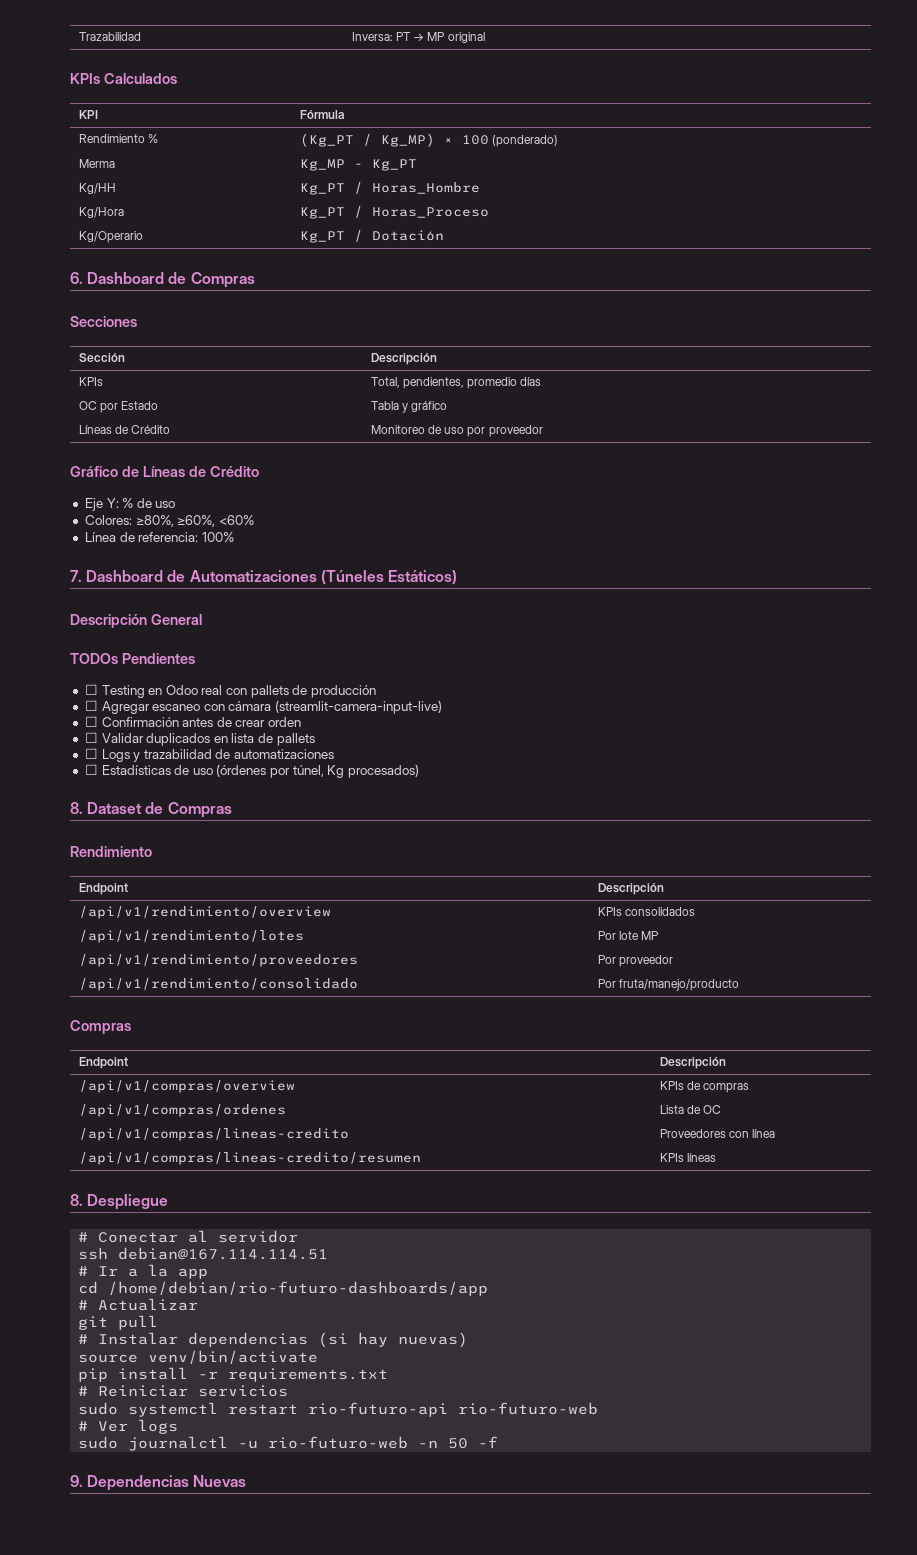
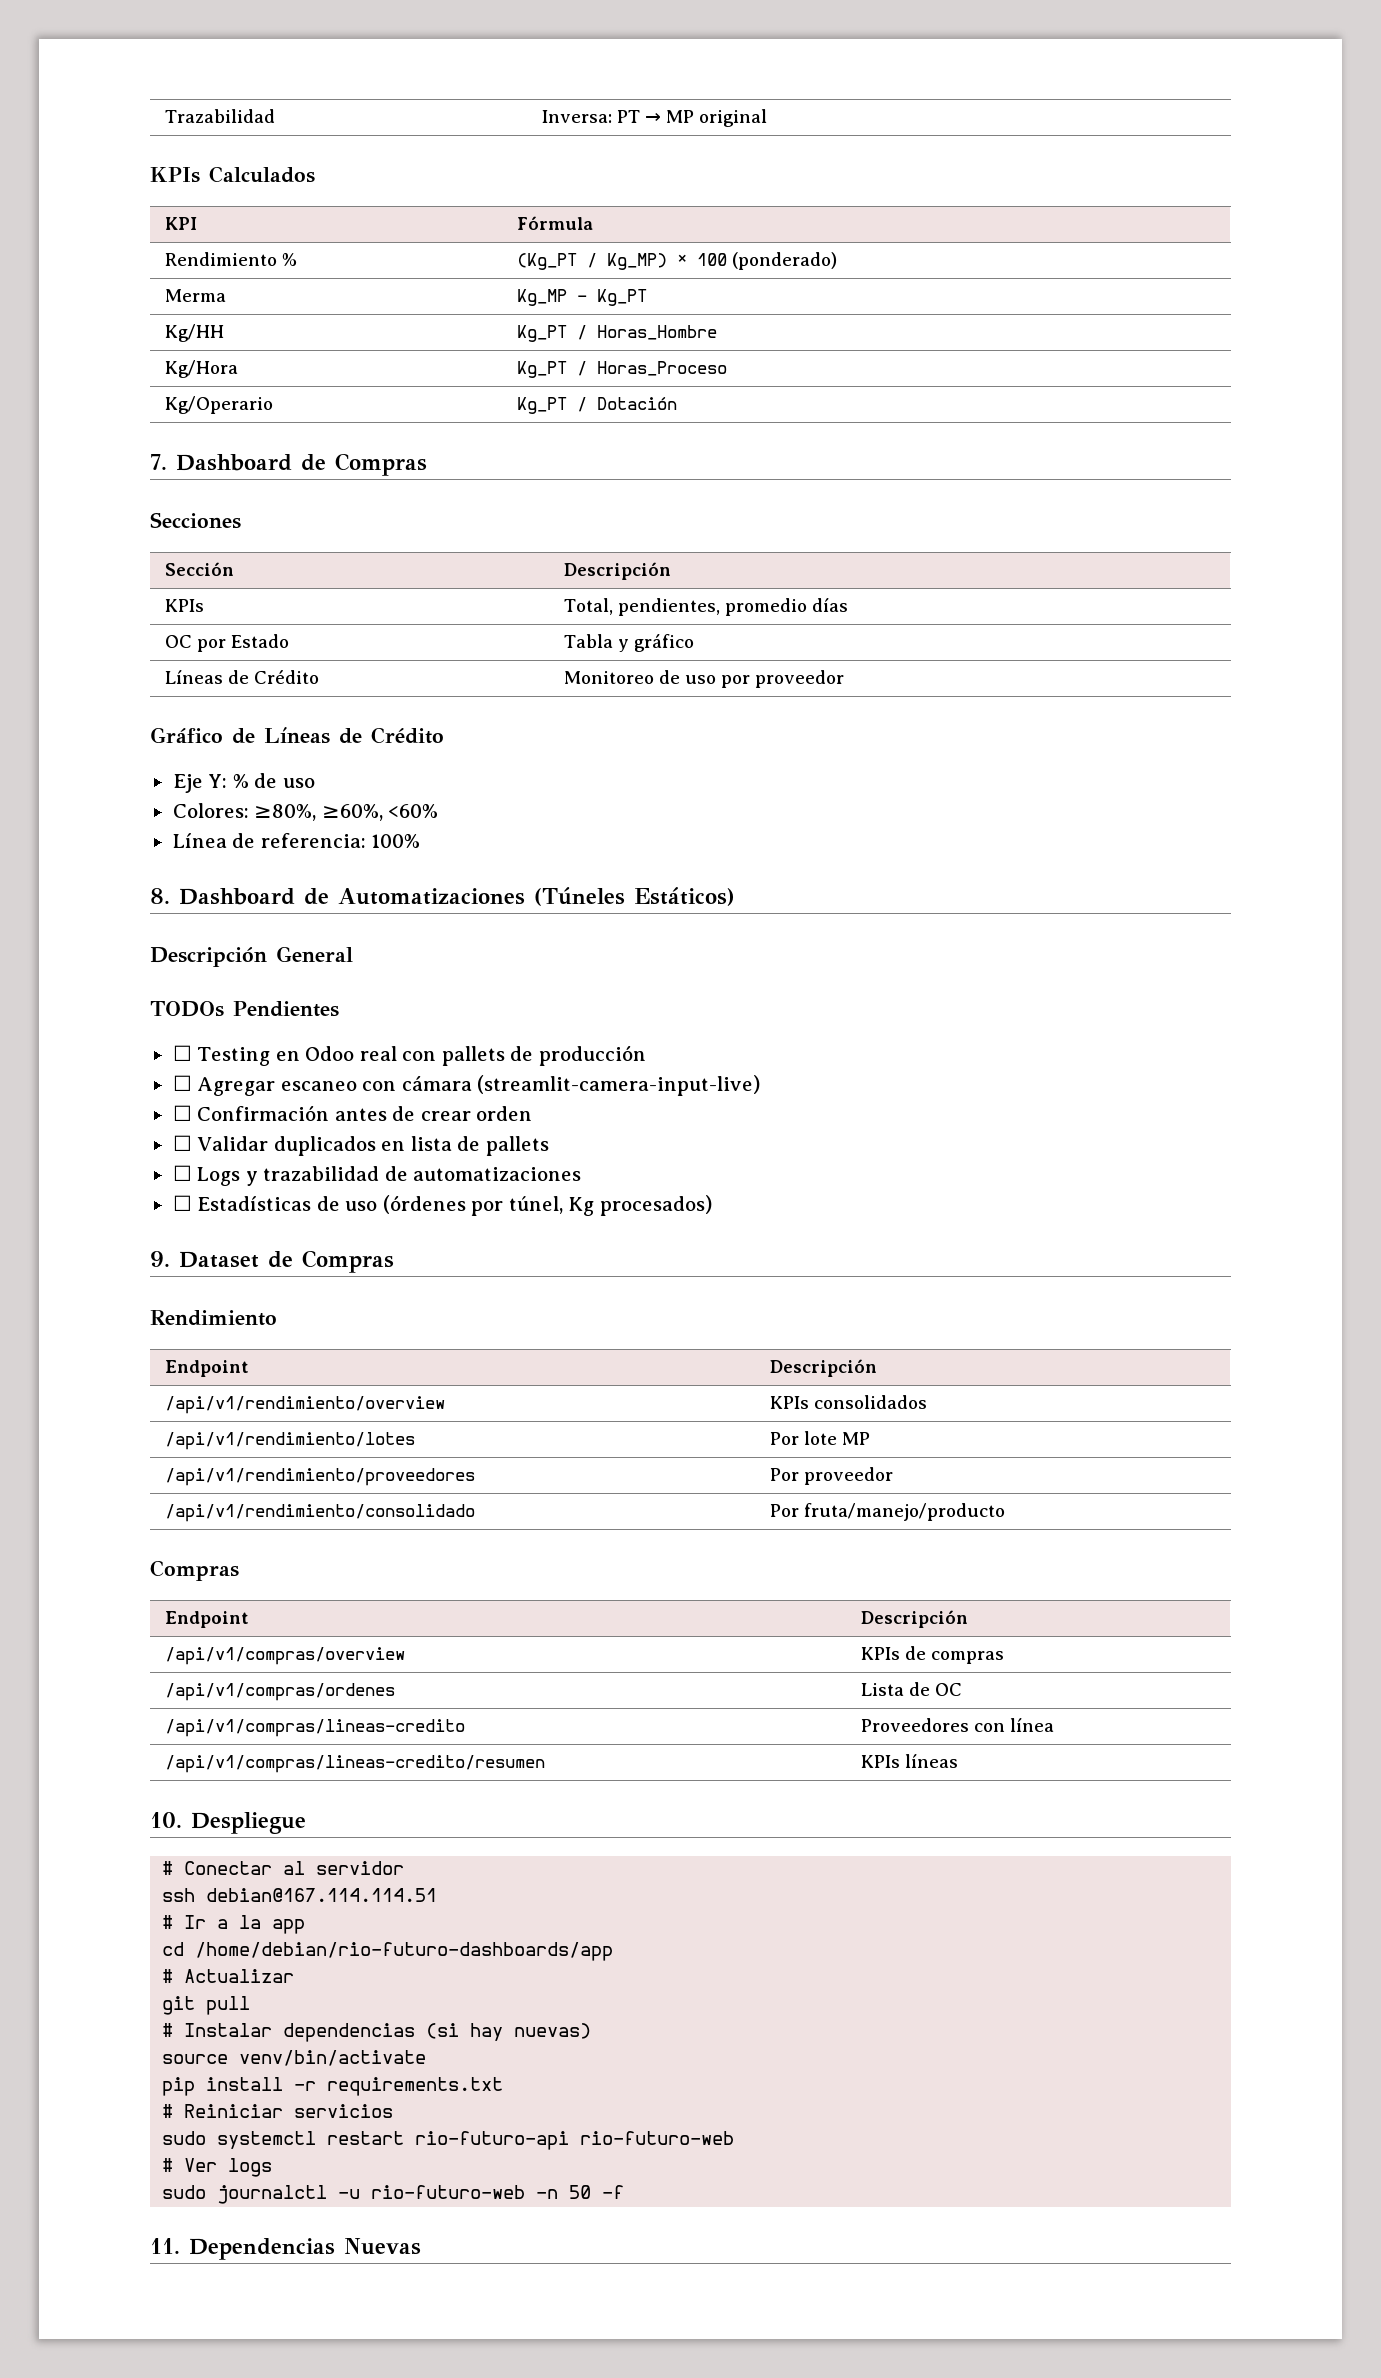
- 6. Dashboard de Compras
+ 7. Dashboard de Compras
- 7. Dashboard de Automatizaciones (Túneles Estáticos)
+ 8. Dashboard de Automatizaciones (Túneles Estáticos)
- 8. Dataset de Compras
+ 9. Dataset de Compras
- 8. Despliegue
+ 10. Despliegue
- 9. Dependencias Nuevas
+ 11. Dependencias Nuevas

